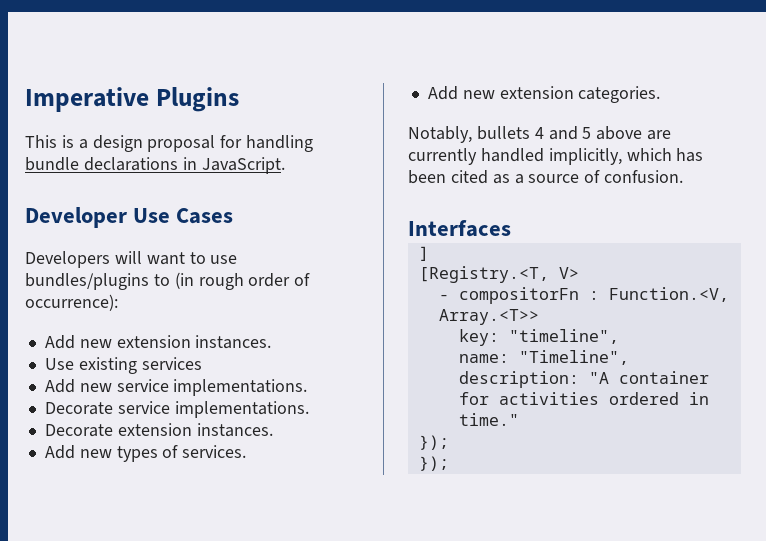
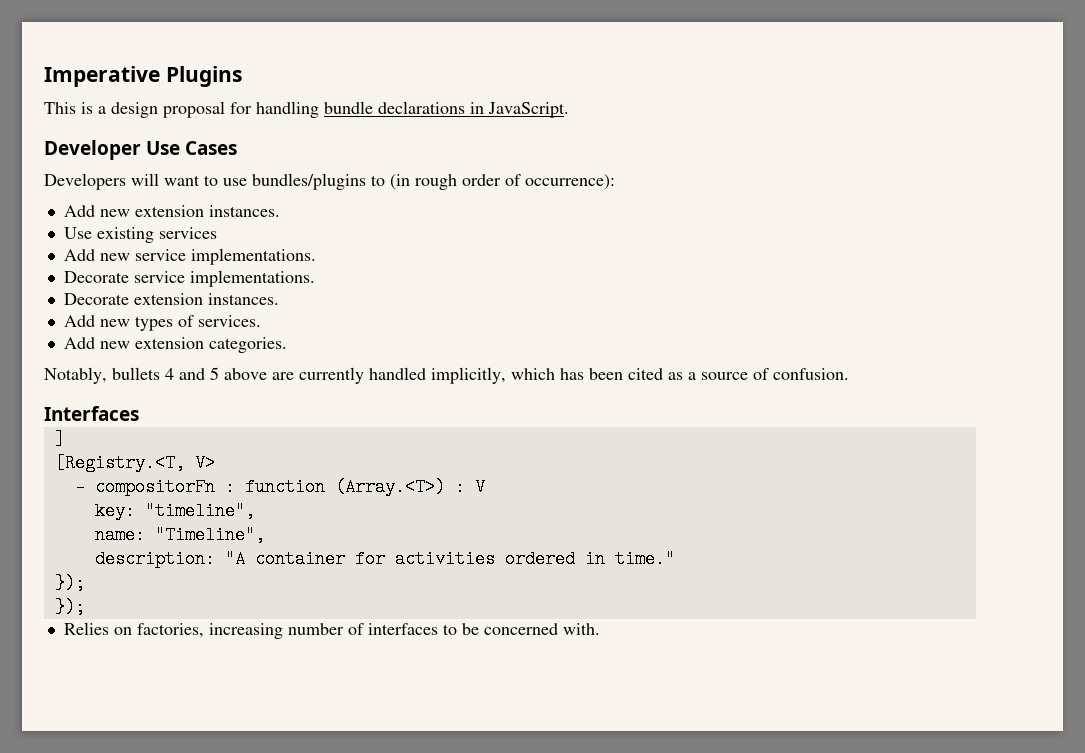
- - compositorFn : Function.<V, Array.<T>>
+ - compositorFn : function (Array.<T>) : V
+ Relies on factories, increasing number of interfaces to be concerned with.

